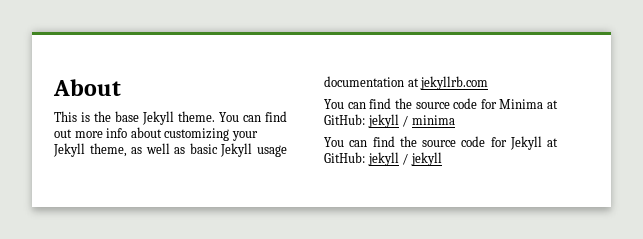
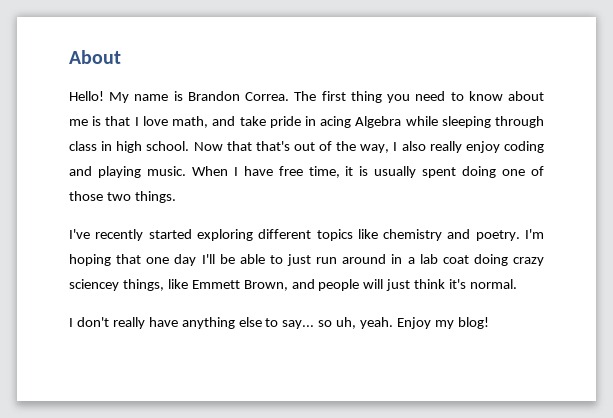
- This is the base Jekyll theme. You can find out more info about customizing your Jekyll theme, as well as basic Jekyll usage documentation at jekyllrb.com
- You can find the source code for Minima at GitHub: jekyll / minima
- You can find the source code for Jekyll at GitHub: jekyll / jekyll
+ Hello! My name is Brandon Correa. The first thing you need to know about me is that I love math, and take pride in acing Algebra while sleeping through class in high school. Now that that's out of the way, I also really enjoy coding and playing music. When I have free time, it is usually spent doing one of those two things.
+ I've recently started exploring different topics like chemistry and poetry. I'm hoping that one day I'll be able to just run around in a lab coat doing crazy sciencey things, like Emmett Brown, and people will just think it's normal.
+ I don't really have anything else to say... so uh, yeah. Enjoy my blog!

